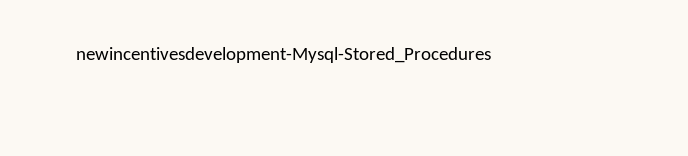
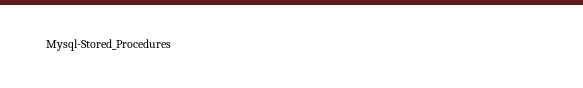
- newincentivesdevelopment-Mysql-Stored_Procedures
+ Mysql-Stored_Procedures

